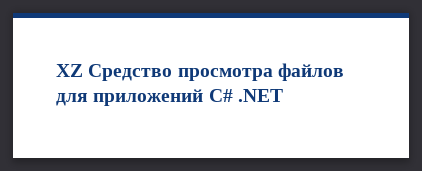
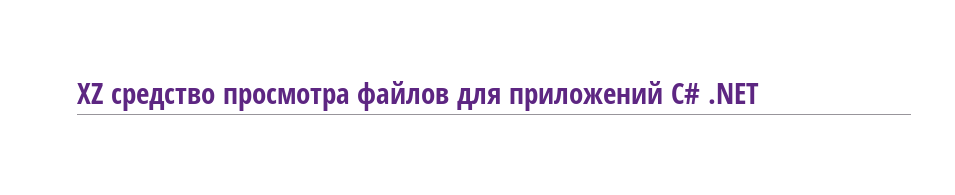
- XZ Средство просмотра файлов для приложений C# .NET
+ XZ средство просмотра файлов для приложений C# .NET

